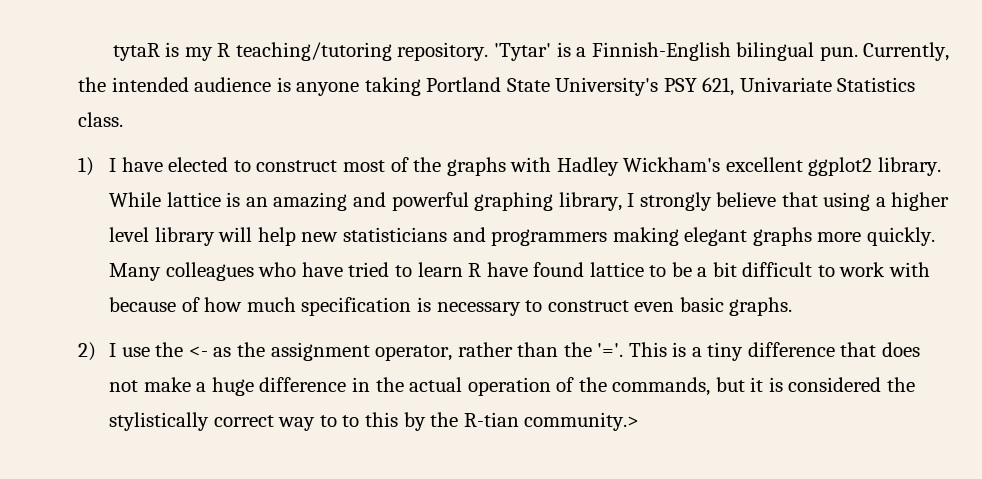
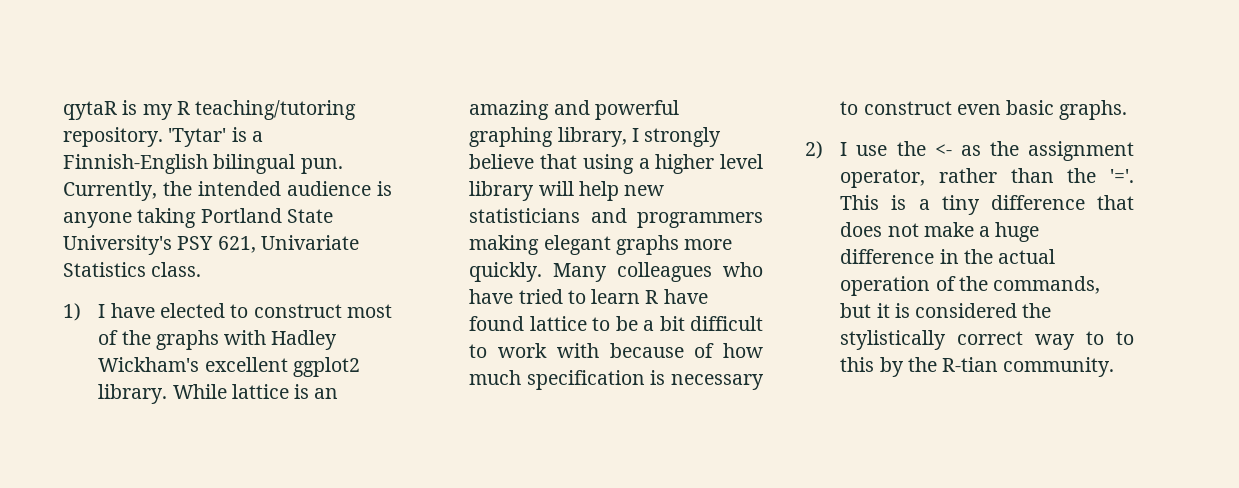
- tytaR is my R teaching/tutoring repository.
+ qytaR is my R teaching/tutoring repository.
- This is a tiny difference that does not make a huge difference in the actual operation of the commands, but it is considered the stylistically correct way to to this by the R-tian community.>
+ This is a tiny difference that does not make a huge difference in the actual operation of the commands, but it is considered the stylistically correct way to to this by the R-tian community.

